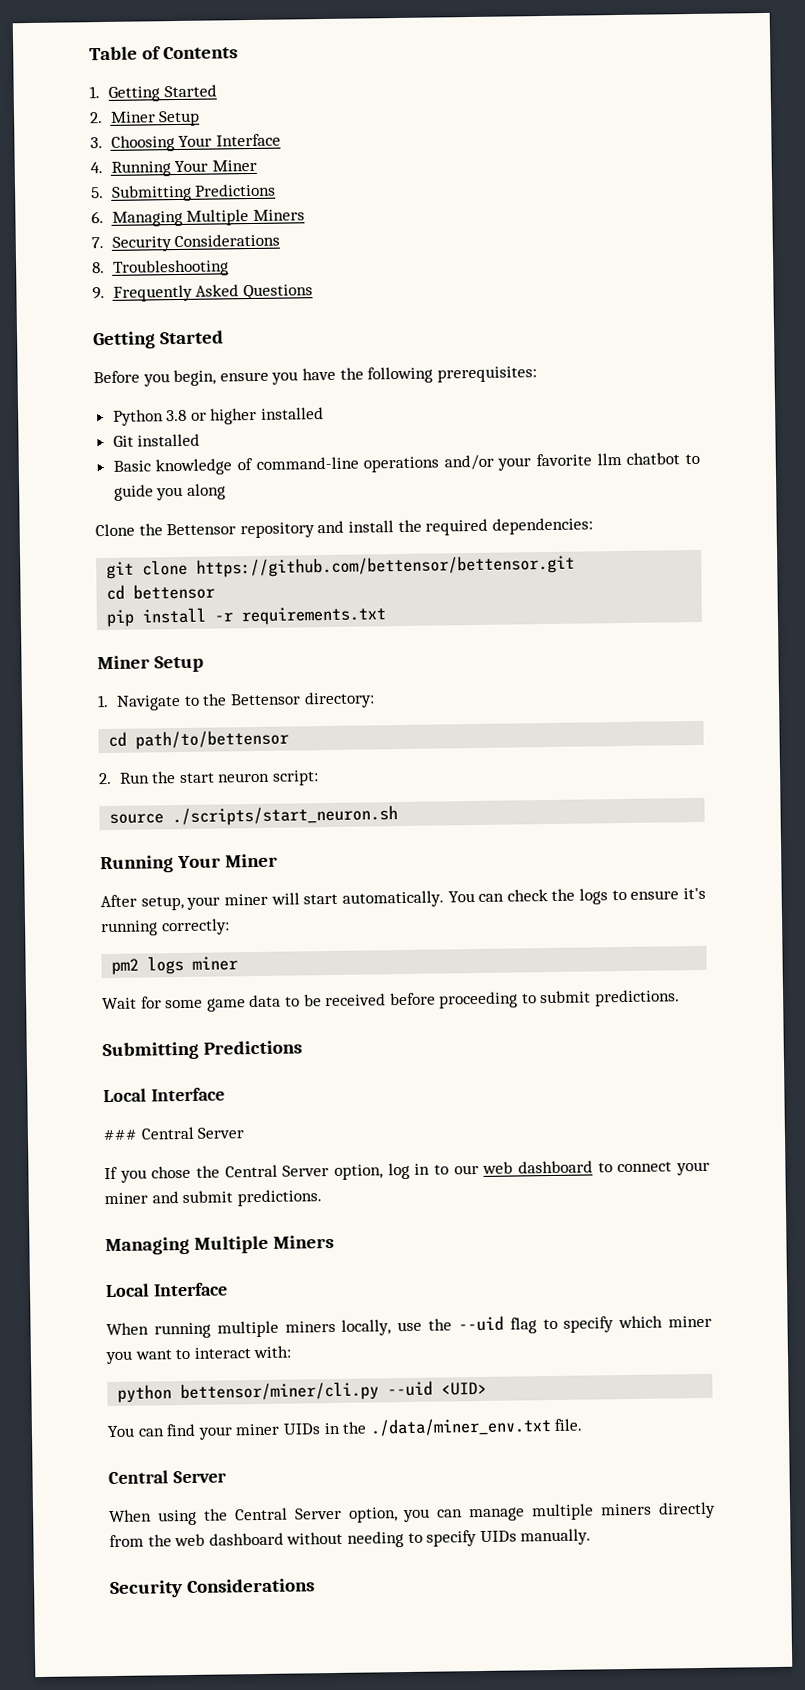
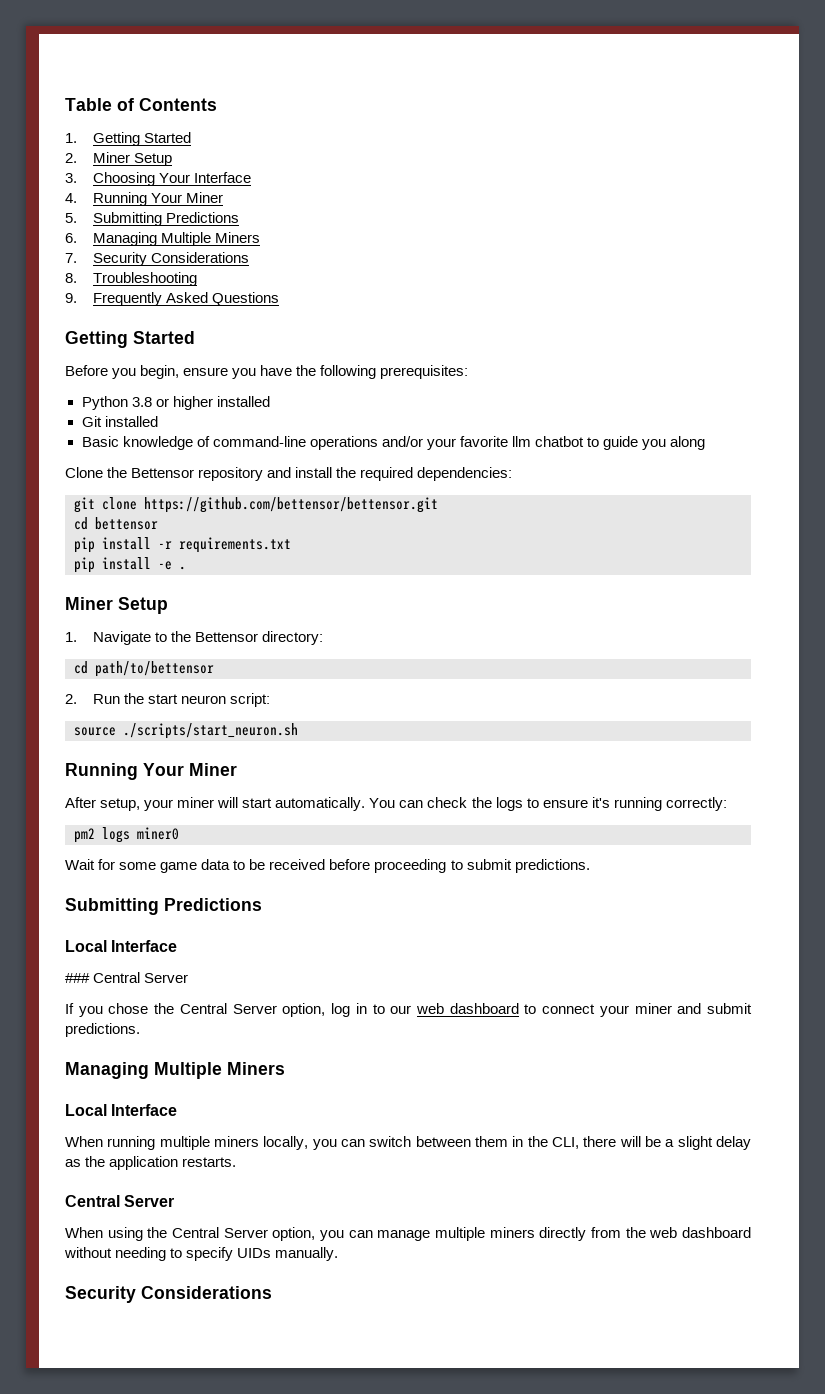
+ pip install -e .
- pm2 logs miner
+ pm2 logs miner0
- When running multiple miners locally, use the --uid flag to specify which miner you want to interact with:
- python bettensor/miner/cli.py --uid <UID>
- You can find your miner UIDs in the ./data/miner_env.txt file.
+ When running multiple miners locally, you can switch between them in the CLI, there will be a slight delay as the application restarts.

